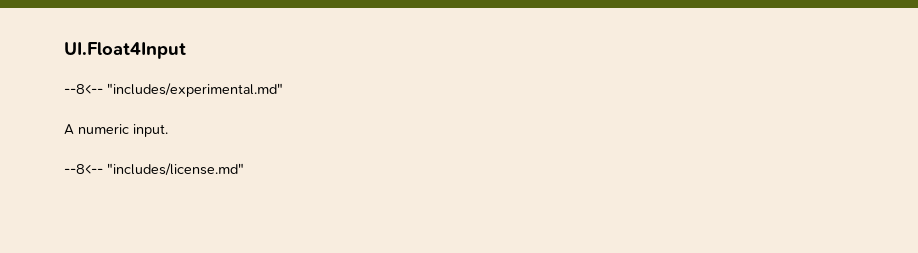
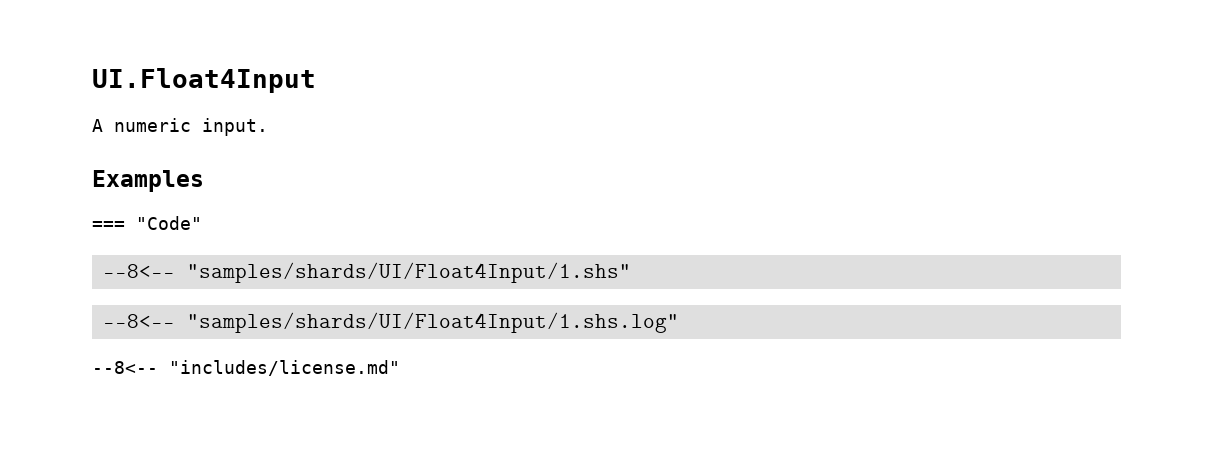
- --8<-- "includes/experimental.md"
+ Examples
+ === "Code"
+ --8<-- "samples/shards/UI/Float4Input/1.shs"
+ --8<-- "samples/shards/UI/Float4Input/1.shs.log"

